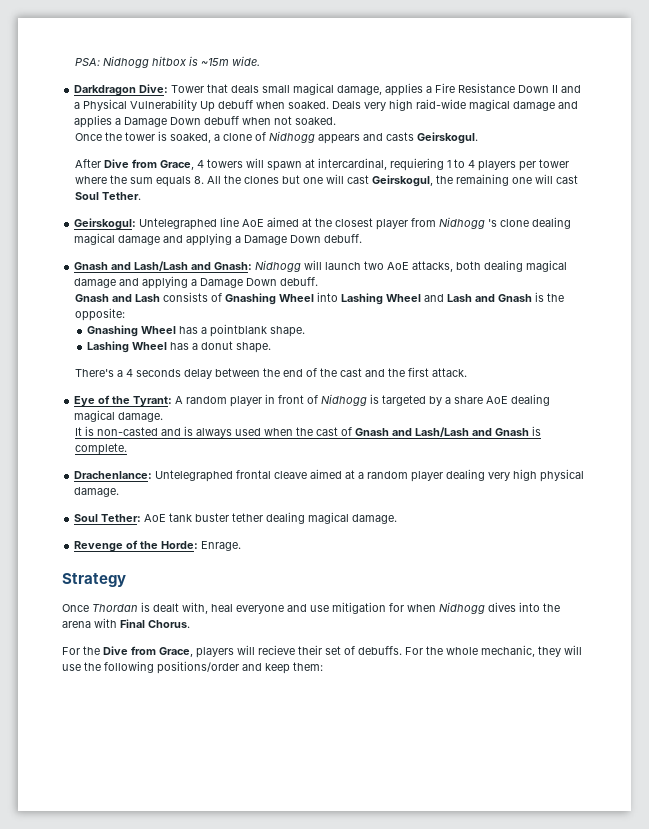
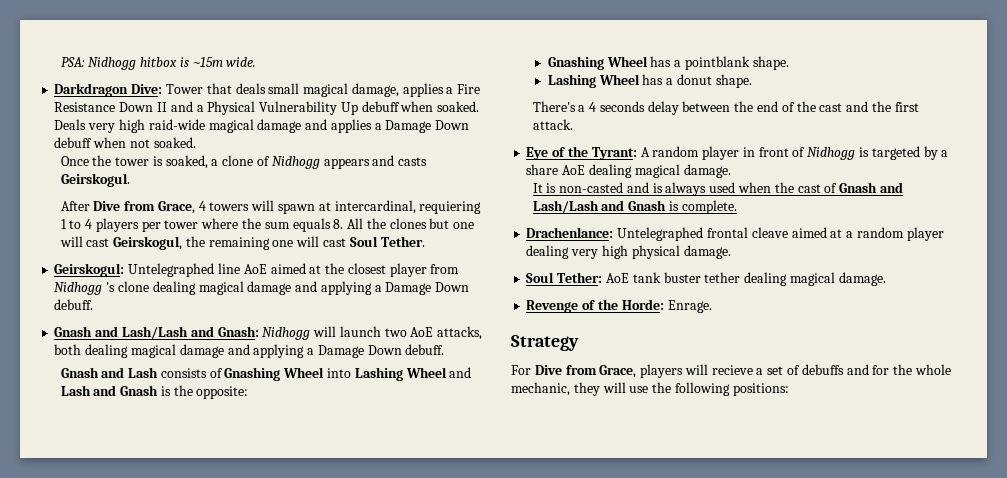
- Once Thordan is dealt with, heal everyone and use mitigation for when Nidhogg dives into the arena with Final Chorus.
- For the Dive from Grace, players will recieve their set of debuffs. For the whole mechanic, they will use the following positions/order and keep them:
+ For Dive from Grace, players will recieve a set of debuffs and for the whole mechanic, they will use the following positions:

